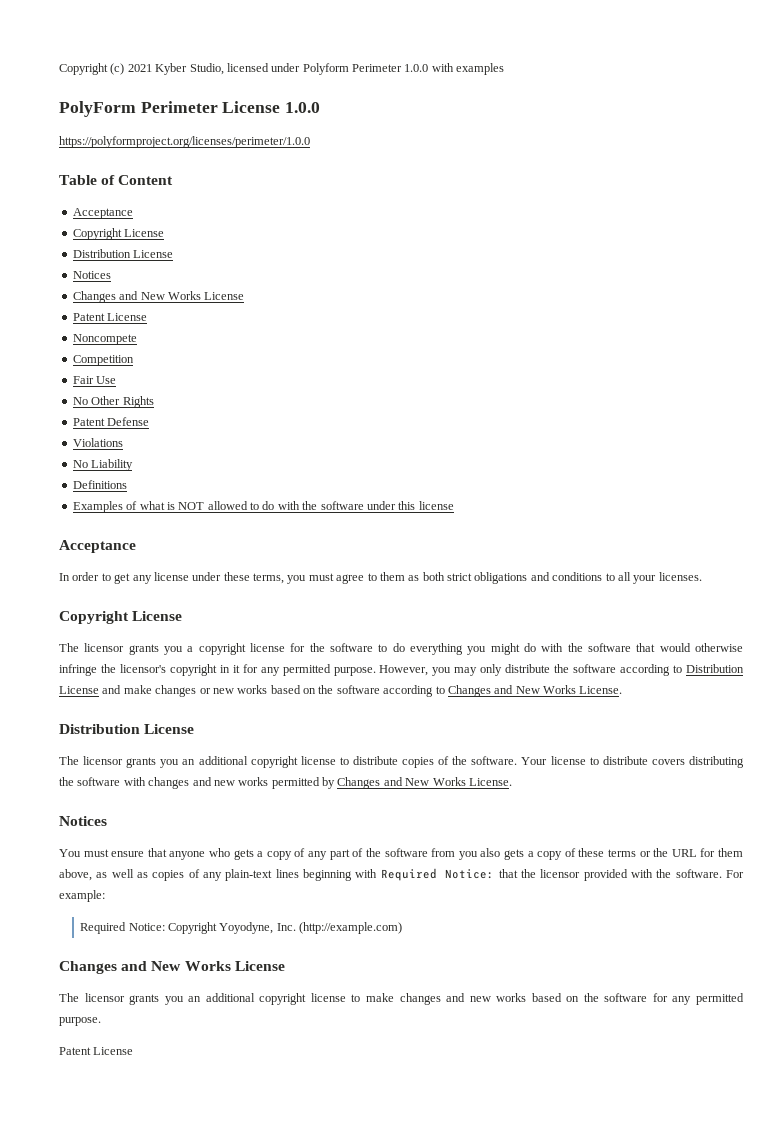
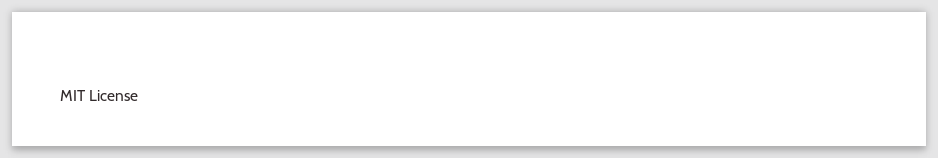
- Copyright (c) 2021 Kyber Studio, licensed under Polyform Perimeter 1.0.0 with examples
- PolyForm Perimeter License 1.0.0
- https://polyformproject.org/licenses/perimeter/1.0.0
- Table of Content
- Acceptance
- Copyright License
- Distribution License
- Notices
- Changes and New Works License
- Patent License
- Noncompete
- Competition
- Fair Use
- No Other Rights
- Patent Defense
- Violations
- No Liability
- Definitions
- Examples of what is NOT allowed to do with the software under this license
- Acceptance
- In order to get any license under these terms, you must agree to them as both strict obligations and conditions to all your licenses.
- Copyright License
- The licensor grants you a copyright license for the software to do everything you might do with the software that would otherwise infringe the licensor's copyright in it for any permitted purpose. However, you may only distribute the software according to Distribution License and make changes or new works based on the software according to Changes and New Works License.
- Distribution License
- The licensor grants you an additional copyright license to distribute copies of the software. Your license to distribute covers distributing the software with changes and new works permitted by Changes and New Works License.
- Notices
- You must ensure that anyone who gets a copy of any part of the software from you also gets a copy of these terms or the URL for them above, as well as copies of any plain-text lines beginning with Required Notice: that the licensor provided with the software. For example:
- Required Notice: Copyright Yoyodyne, Inc. (http://example.com)
- Changes and New Works License
- The licensor grants you an additional copyright license to make changes and new works based on the software for any permitted purpose.
- Patent License
+ MIT License

